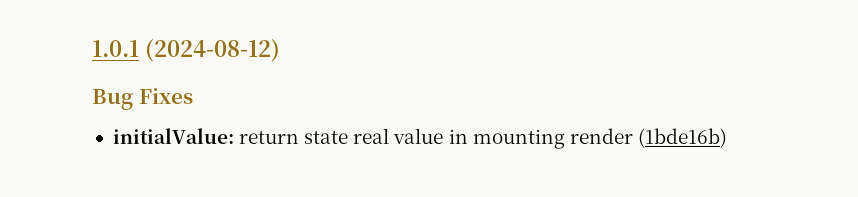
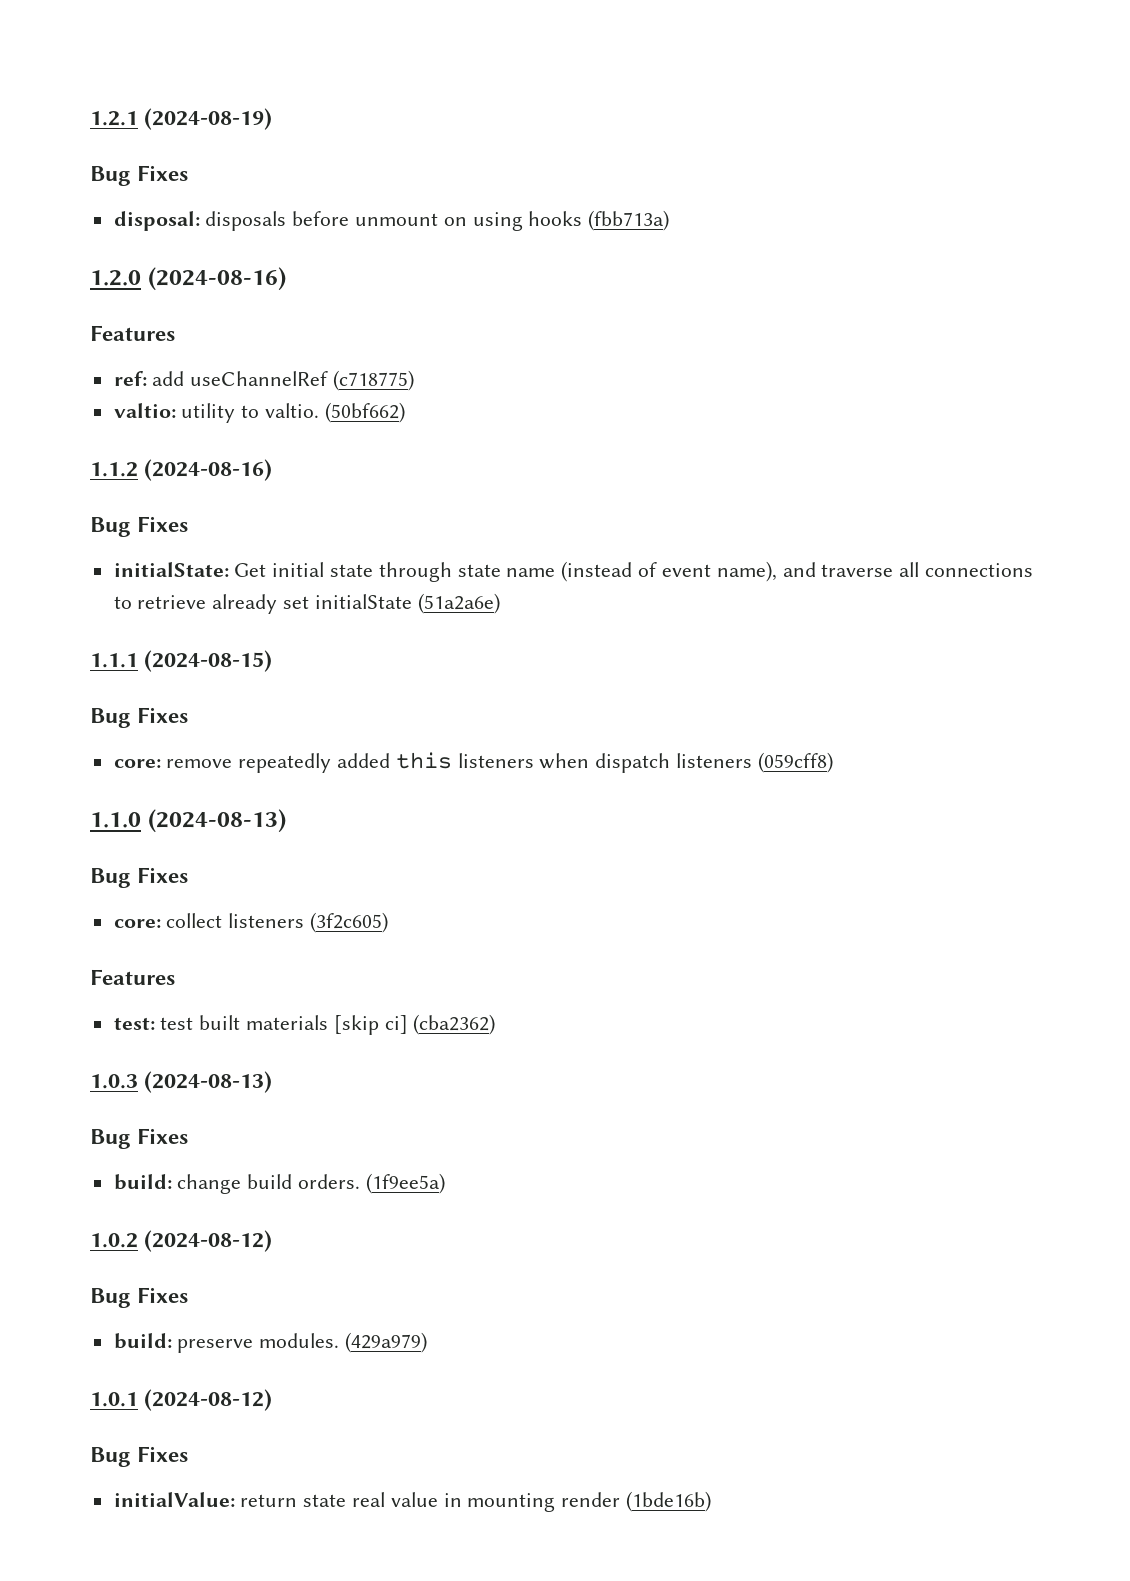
+ 1.2.1 (2024-08-19)
+ Bug Fixes
+ disposal: disposals before unmount on using hooks (fbb713a)
+ 1.2.0 (2024-08-16)
+ Features
+ ref: add useChannelRef (c718775)
+ valtio: utility to valtio. (50bf662)
+ 1.1.2 (2024-08-16)
+ Bug Fixes
+ initialState: Get initial state through state name (instead of event name), and traverse all connections to retrieve already set initialState (51a2a6e)
+ 1.1.1 (2024-08-15)
+ Bug Fixes
+ core: remove repeatedly added this listeners when dispatch listeners (059cff8)
+ 1.1.0 (2024-08-13)
+ Bug Fixes
+ core: collect listeners (3f2c605)
+ Features
+ test: test built materials [skip ci] (cba2362)
+ 1.0.3 (2024-08-13)
+ Bug Fixes
+ build: change build orders. (1f9ee5a)
+ 1.0.2 (2024-08-12)
+ Bug Fixes
+ build: preserve modules. (429a979)

